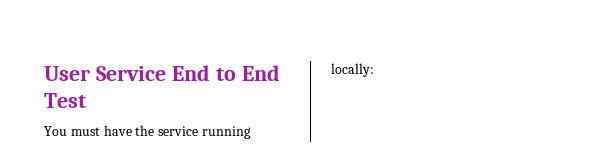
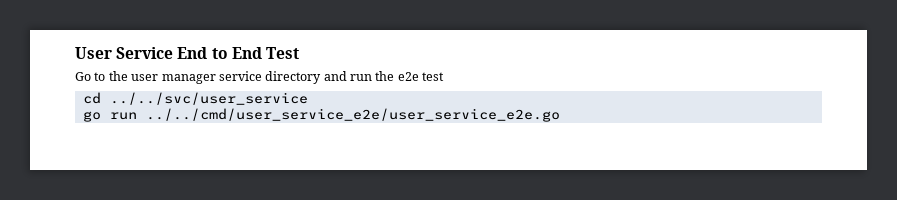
- You must have the service running locally:
+ Go to the user manager service directory and run the e2e test
+ cd ../../svc/user_service
+ go run ../../cmd/user_service_e2e/user_service_e2e.go

